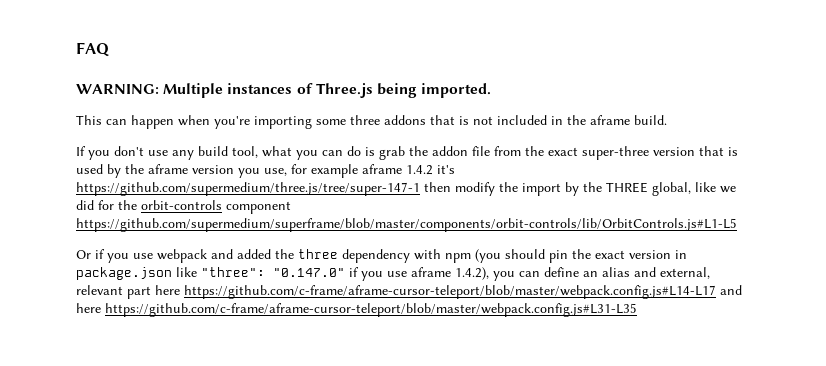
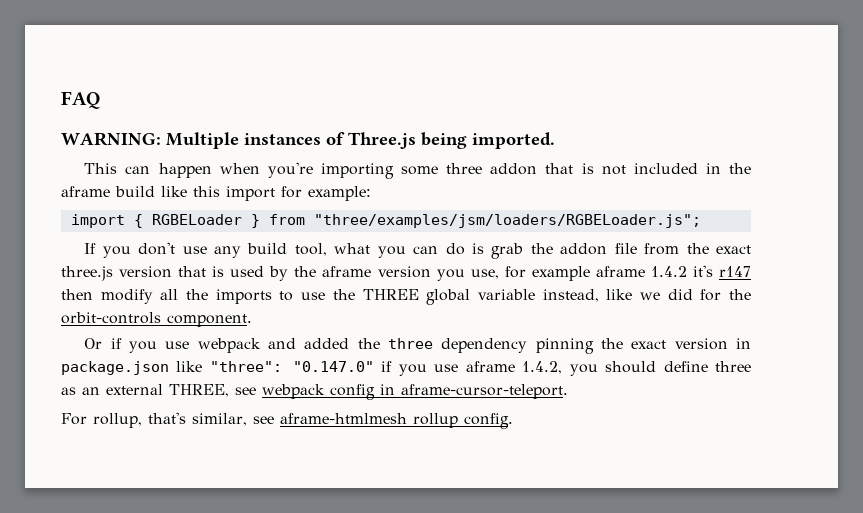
- This can happen when you're importing some three addons that is not included in the aframe build.
+ This can happen when you're importing some three addon that is not included in the aframe build like this import for example:
+ import { RGBELoader } from "three/examples/jsm/loaders/RGBELoader.js";
- If you don't use any build tool, what you can do is grab the addon file from the exact super-three version that is used by the aframe version you use, for example aframe 1.4.2 it's https://github.com/supermedium/three.js/tree/super-147-1 then modify the import by the THREE global, like we did for the orbit-controls component https://github.com/supermedium/superframe/blob/master/components/orbit-controls/lib/OrbitControls.js#L1-L5
+ If you don't use any build tool, what you can do is grab the addon file from the exact three.js version that is used by the aframe version you use, for example aframe 1.4.2 it's r147 then modify all the imports to use the THREE global variable instead, like we did for the orbit-controls component.
- Or if you use webpack and added the three dependency with npm (you should pin the exact version in package.json like "three": "0.147.0" if you use aframe 1.4.2), you can define an alias and external, relevant part here https://github.com/c-frame/aframe-cursor-teleport/blob/master/webpack.config.js#L14-L17 and here https://github.com/c-frame/aframe-cursor-teleport/blob/master/webpack.config.js#L31-L35
+ Or if you use webpack and added the three dependency pinning the exact version in package.json like "three": "0.147.0" if you use aframe 1.4.2, you should define three as an external THREE, see webpack config in aframe-cursor-teleport.
+ For rollup, that's similar, see aframe-htmlmesh rollup config.

